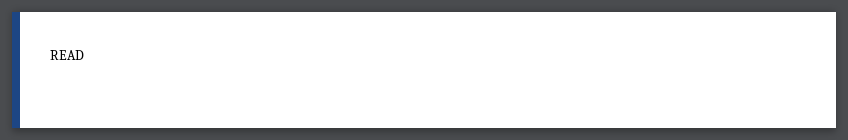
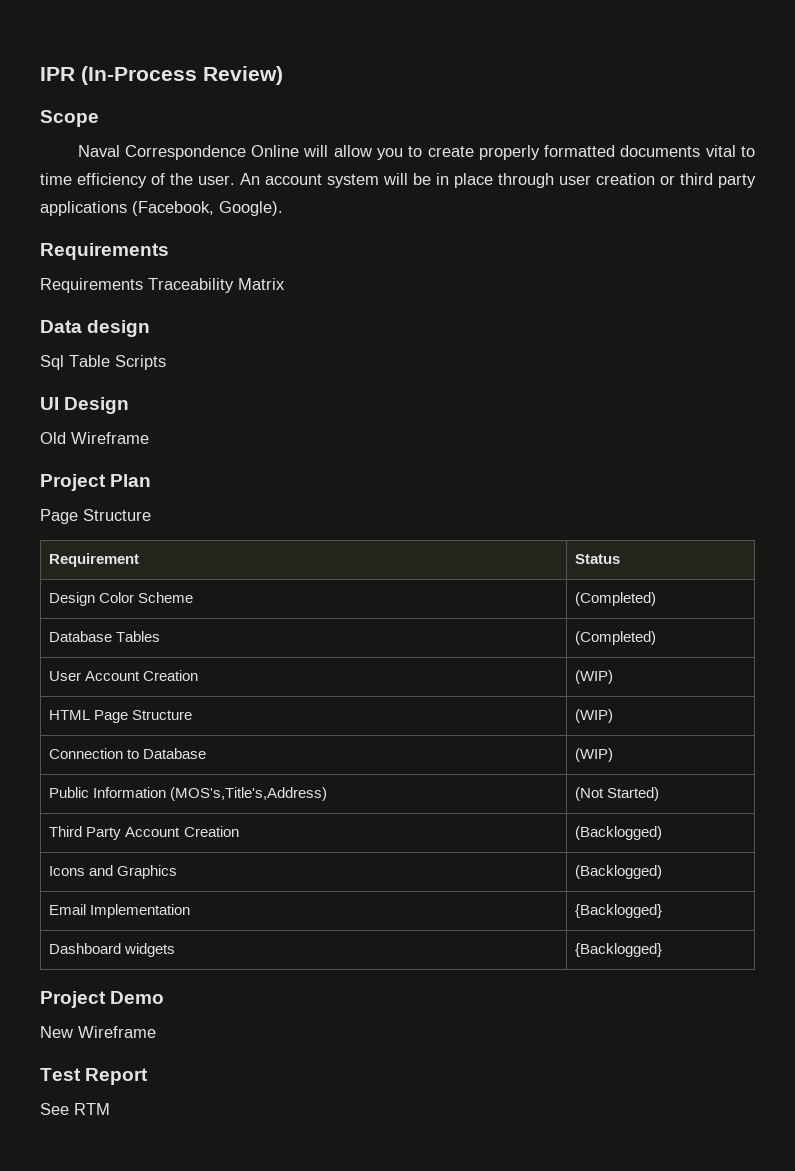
- READ
+ IPR (In-Process Review)
+ Scope
+ Naval Correspondence Online will allow you to create properly formatted documents vital to time efficiency of the user. An account system will be in place through user creation or third party applications (Facebook, Google).
+ Requirements
+ Requirements Traceability Matrix
+ Data design
+ Sql Table Scripts
+ UI Design
+ Old Wireframe
+ Project Plan
+ Page Structure
+ Requirement | Status
+ Design Color Scheme | (Completed)
+ Database Tables | (Completed)
+ User Account Creation | (WIP)
+ HTML Page Structure | (WIP)
+ Connection to Database | (WIP)
+ Public Information (MOS's,Title's,Address) | (Not Started)
+ Third Party Account Creation | (Backlogged)
+ Icons and Graphics | (Backlogged)
+ Email Implementation | {Backlogged}
+ Dashboard widgets | {Backlogged}
+ Project Demo
+ New Wireframe
+ Test Report
+ See RTM

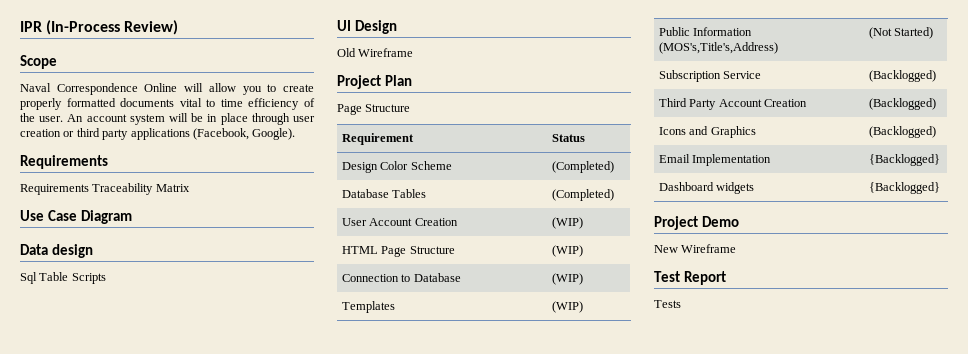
+ Use Case Diagram
+ Templates | (WIP)
+ Subscription Service | (Backlogged)
- See RTM
+ Tests

